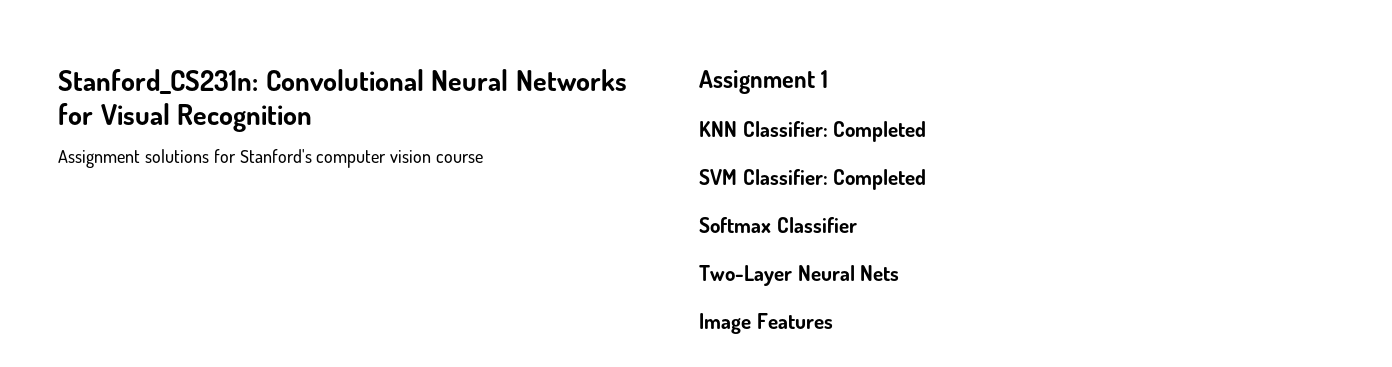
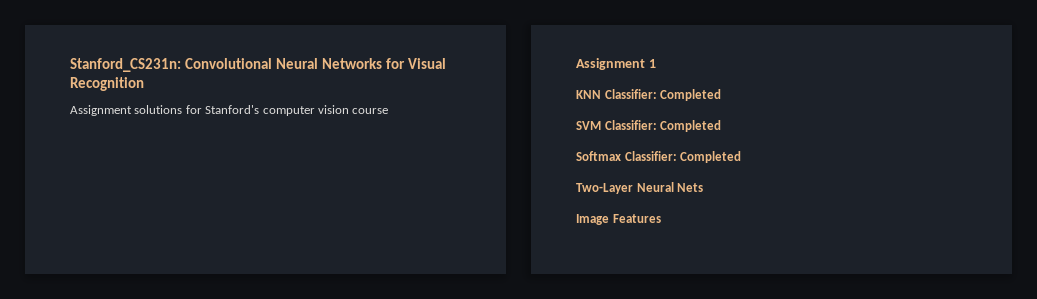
- Softmax Classifier
+ Softmax Classifier: Completed

